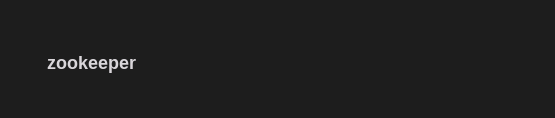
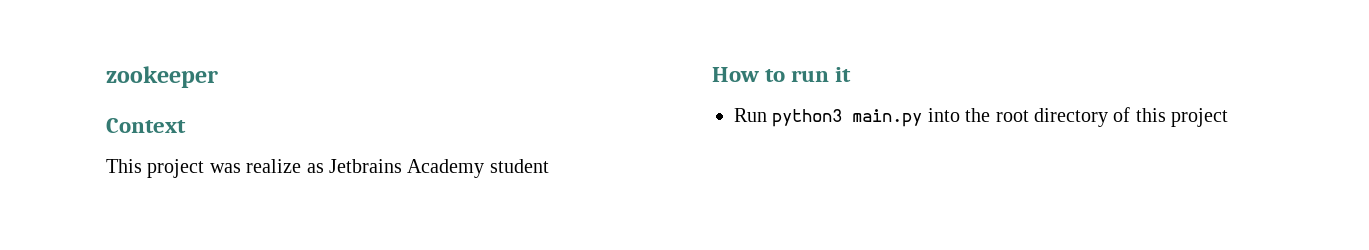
+ Context
+ This project was realize as Jetbrains Academy student
+ How to run it
+ Run python3 main.py into the root directory of this project

